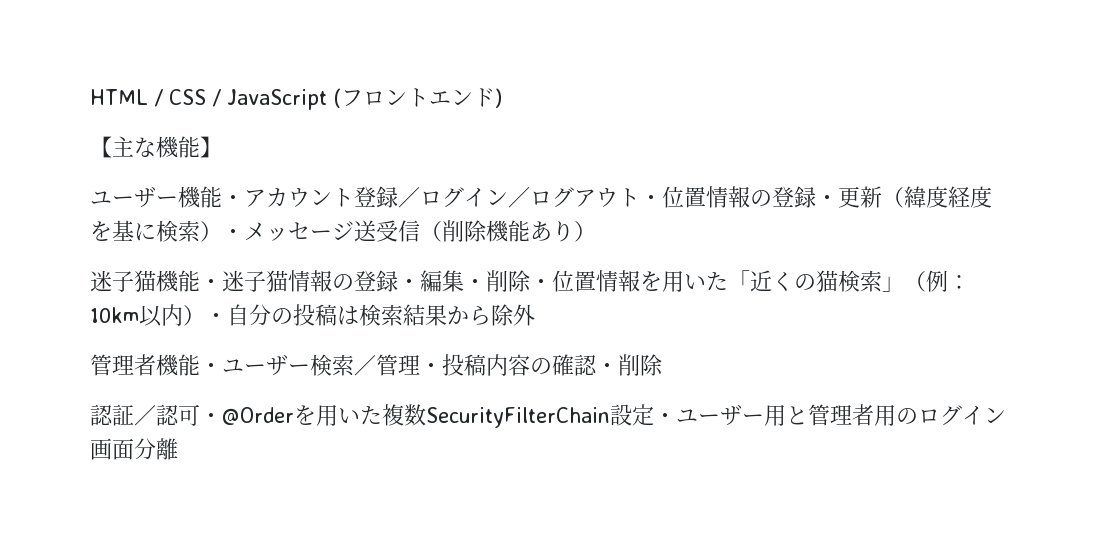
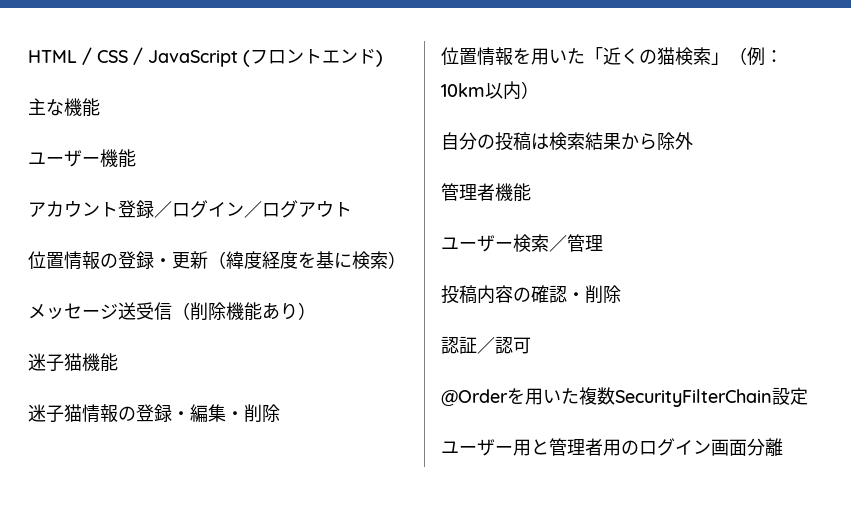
- 【主な機能】
+ 主な機能
- ユーザー機能・アカウント登録／ログイン／ログアウト・位置情報の登録・更新（緯度経度を基に検索）・メッセージ送受信（削除機能あり）
+ ユーザー機能
+ アカウント登録／ログイン／ログアウト
+ 位置情報の登録・更新（緯度経度を基に検索）
+ メッセージ送受信（削除機能あり）
- 迷子猫機能・迷子猫情報の登録・編集・削除・位置情報を用いた「近くの猫検索」（例：10km以内）・自分の投稿は検索結果から除外
+ 迷子猫機能
+ 迷子猫情報の登録・編集・削除
+ 位置情報を用いた「近くの猫検索」（例：10km以内）
+ 自分の投稿は検索結果から除外
- 管理者機能・ユーザー検索／管理・投稿内容の確認・削除
+ 管理者機能
+ ユーザー検索／管理
+ 投稿内容の確認・削除
- 認証／認可・@Orderを用いた複数SecurityFilterChain設定・ユーザー用と管理者用のログイン画面分離
+ 認証／認可
+ @Orderを用いた複数SecurityFilterChain設定
+ ユーザー用と管理者用のログイン画面分離

